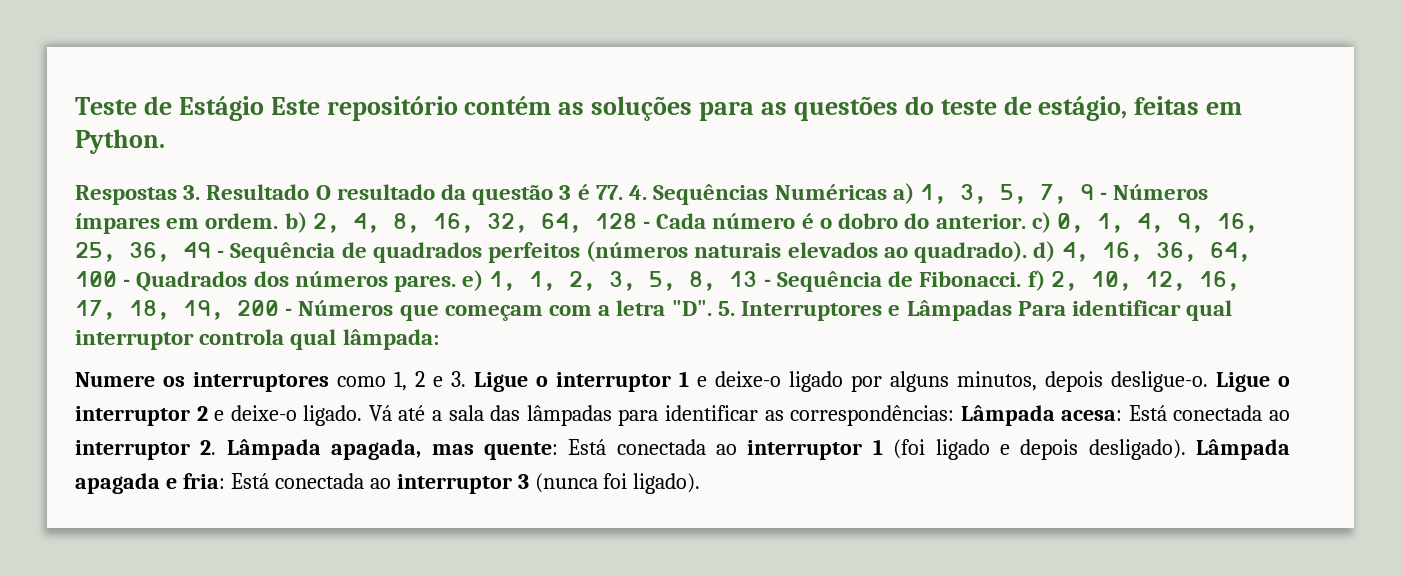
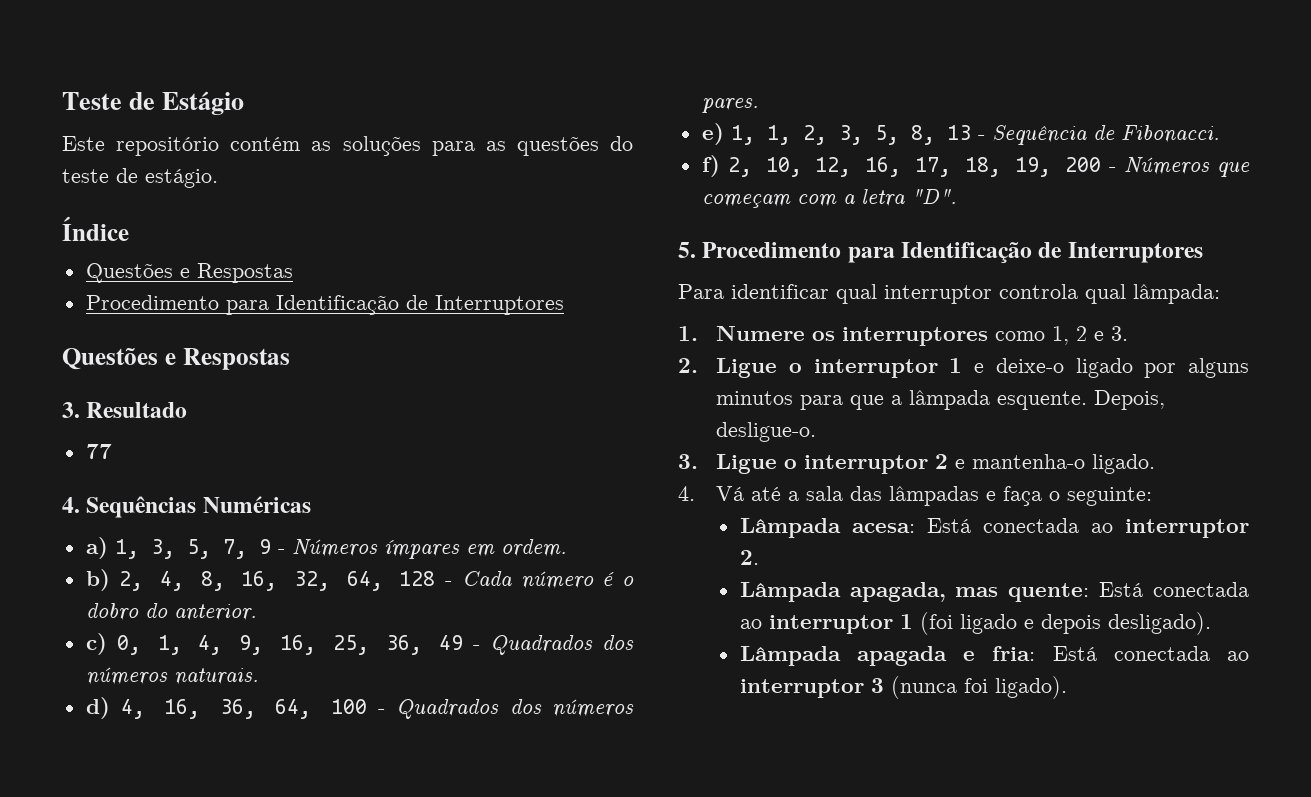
- Teste de Estágio Este repositório contém as soluções para as questões do teste de estágio, feitas em Python.
- Respostas 3. Resultado O resultado da questão 3 é 77. 4. Sequências Numéricas a) 1, 3, 5, 7, 9 - Números ímpares em ordem. b) 2, 4, 8, 16, 32, 64, 128 - Cada número é o dobro do anterior. c) 0, 1, 4, 9, 16, 25, 36, 49 - Sequência de quadrados perfeitos (números naturais elevados ao quadrado). d) 4, 16, 36, 64, 100 - Quadrados dos números pares. e) 1, 1, 2, 3, 5, 8, 13 - Sequência de Fibonacci. f) 2, 10, 12, 16, 17, 18, 19, 200 - Números que começam com a letra "D". 5. Interruptores e Lâmpadas Para identificar qual interruptor controla qual lâmpada:
+ Teste de Estágio
+ Este repositório contém as soluções para as questões do teste de estágio.
+ Índice
+ Questões e Respostas
+ Procedimento para Identificação de Interruptores
+ Questões e Respostas
+ 3. Resultado
+ 77
+ 4. Sequências Numéricas
+ a) 1, 3, 5, 7, 9 - Números ímpares em ordem.
+ b) 2, 4, 8, 16, 32, 64, 128 - Cada número é o dobro do anterior.
+ c) 0, 1, 4, 9, 16, 25, 36, 49 - Quadrados dos números naturais.
+ d) 4, 16, 36, 64, 100 - Quadrados dos números pares.
+ e) 1, 1, 2, 3, 5, 8, 13 - Sequência de Fibonacci.
+ f) 2, 10, 12, 16, 17, 18, 19, 200 - Números que começam com a letra "D".
+ 5. Procedimento para Identificação de Interruptores
+ Para identificar qual interruptor controla qual lâmpada:
- Numere os interruptores como 1, 2 e 3. Ligue o interruptor 1 e deixe-o ligado por alguns minutos, depois desligue-o. Ligue o interruptor 2 e deixe-o ligado. Vá até a sala das lâmpadas para identificar as correspondências: Lâmpada acesa:
+ 1. Numere os interruptores como 1, 2 e 3.
+ 2. Ligue o interruptor 1 e deixe-o ligado por alguns minutos para que a lâmpada esquente. Depois, desligue-o.
+ 3. Ligue o interruptor 2 e mantenha-o ligado.
+ 4. Vá até a sala das lâmpadas e faça o seguinte:
+ Lâmpada acesa:
- Está conectada ao interruptor 2. Lâmpada apagada, mas quente:
+ Está conectada ao interruptor 2.
+ Lâmpada apagada, mas quente:
- Está conectada ao interruptor 1 (foi ligado e depois desligado). Lâmpada apagada e fria:
+ Está conectada ao interruptor 1 (foi ligado e depois desligado).
+ Lâmpada apagada e fria:

